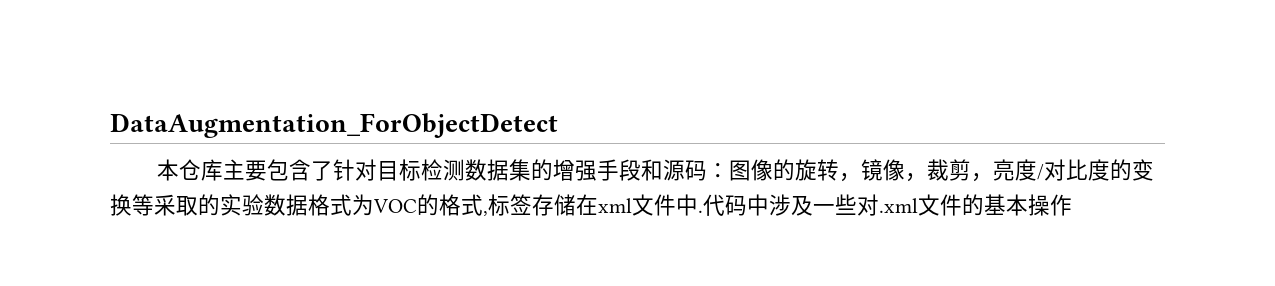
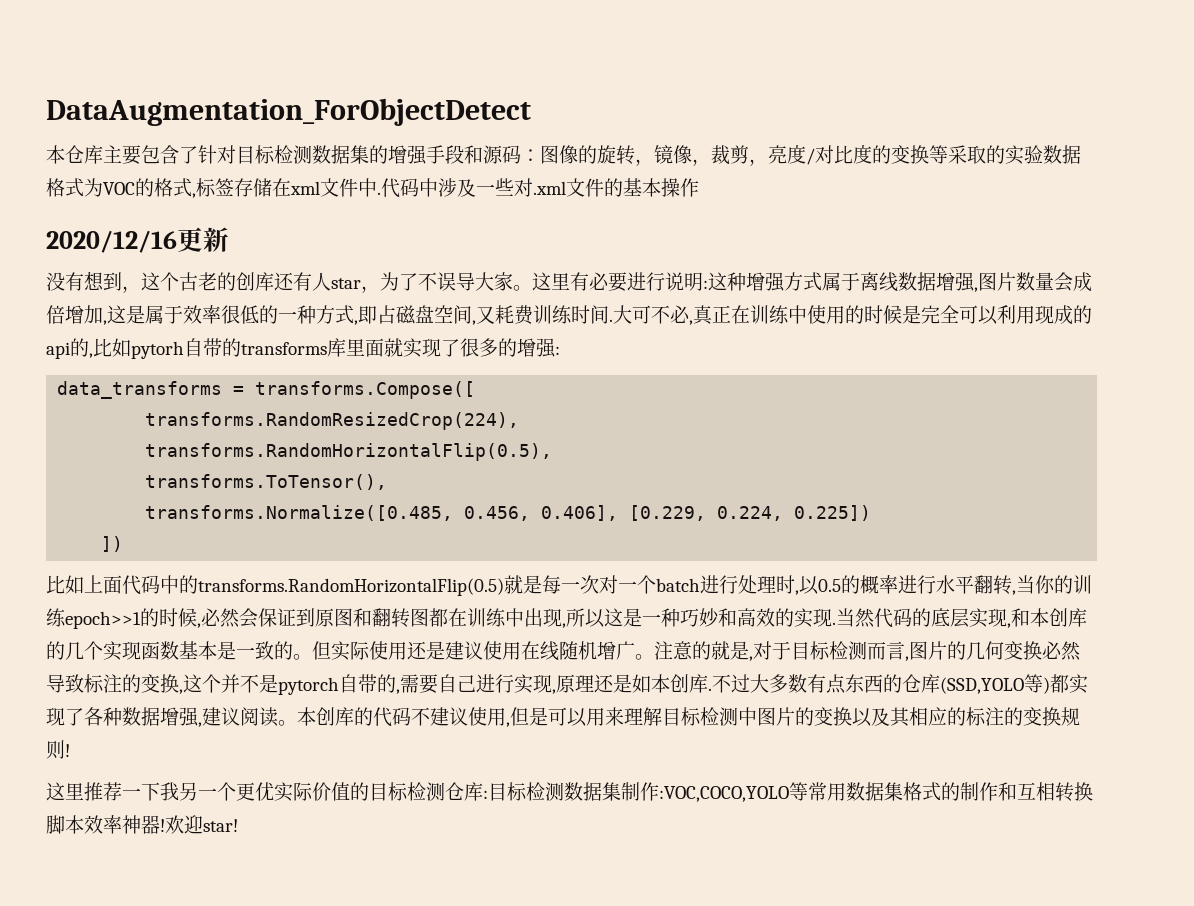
+ 2020/12/16更新
+ 没有想到，这个古老的创库还有人star，为了不误导大家。这里有必要进行说明:这种增强方式属于离线数据增强,图片数量会成倍增加,这是属于效率很低的一种方式,即占磁盘空间,又耗费训练时间.大可不必,真正在训练中使用的时候是完全可以利用现成的api的,比如pytorh自带的transforms库里面就实现了很多的增强:
+ data_transforms = transforms.Compose([
+ transforms.RandomResizedCrop(224),
+ transforms.RandomHorizontalFlip(0.5),
+ transforms.ToTensor(),
+ transforms.Normalize([0.485, 0.456, 0.406], [0.229, 0.224, 0.225])
+ ])
+ 比如上面代码中的transforms.RandomHorizontalFlip(0.5)就是每一次对一个batch进行处理时,以0.5的概率进行水平翻转,当你的训练epoch>>1的时候,必然会保证到原图和翻转图都在训练中出现,所以这是一种巧妙和高效的实现.当然代码的底层实现,和本创库的几个实现函数基本是一致的。但实际使用还是建议使用在线随机增广。注意的就是,对于目标检测而言,图片的几何变换必然导致标注的变换,这个并不是pytorch自带的,需要自己进行实现,原理还是如本创库.不过大多数有点东西的仓库(SSD,YOLO等)都实现了各种数据增强,建议阅读。本创库的代码不建议使用,但是可以用来理解目标检测中图片的变换以及其相应的标注的变换规则!
+ 这里推荐一下我另一个更优实际价值的目标检测仓库:目标检测数据集制作:VOC,COCO,YOLO等常用数据集格式的制作和互相转换脚本效率神器!欢迎star!

